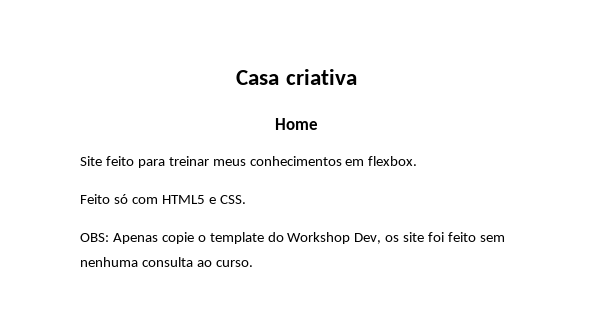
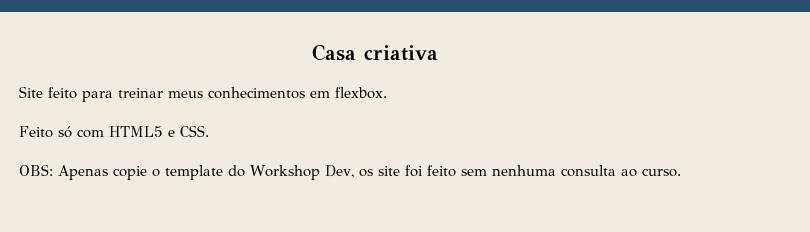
- Home

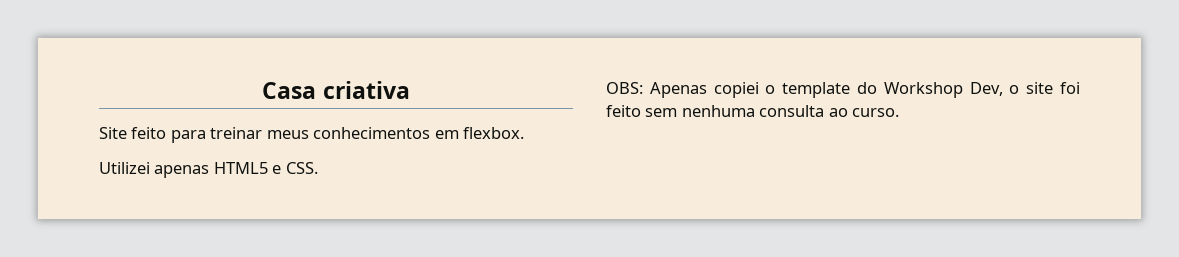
- Feito só com HTML5 e CSS.
+ Utilizei apenas HTML5 e CSS.
- OBS: Apenas copie o template do Workshop Dev, os site foi feito sem nenhuma consulta ao curso.
+ OBS: Apenas copiei o template do Workshop Dev, o site foi feito sem nenhuma consulta ao curso.

